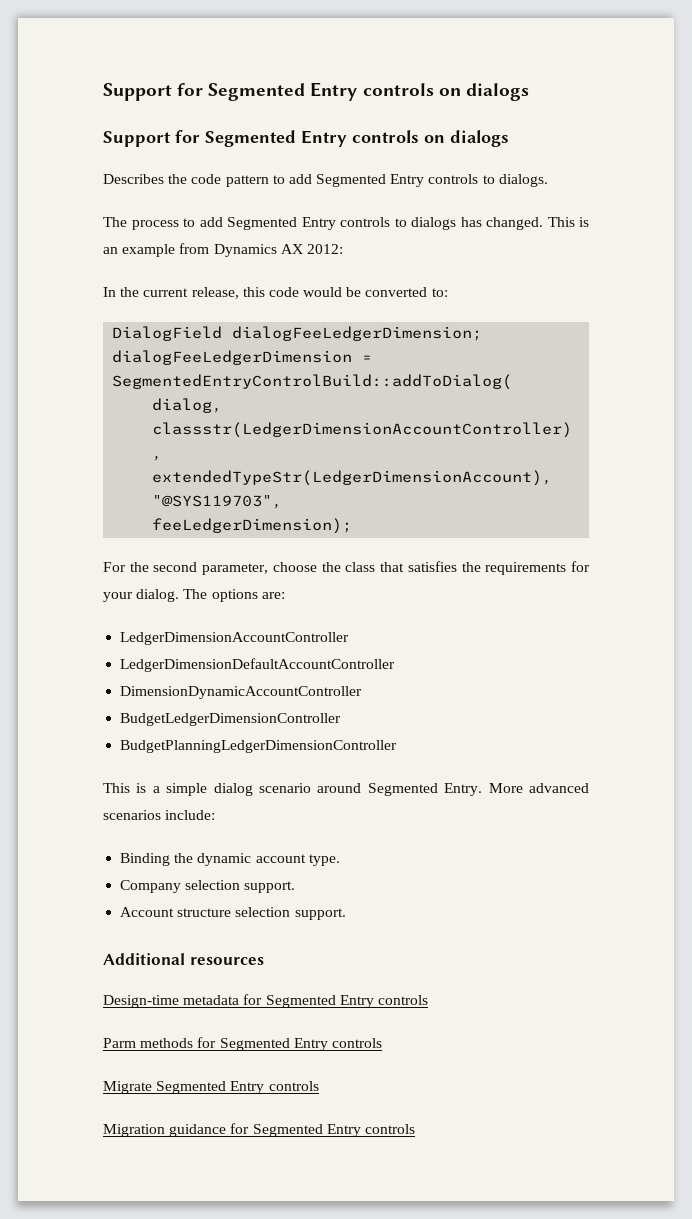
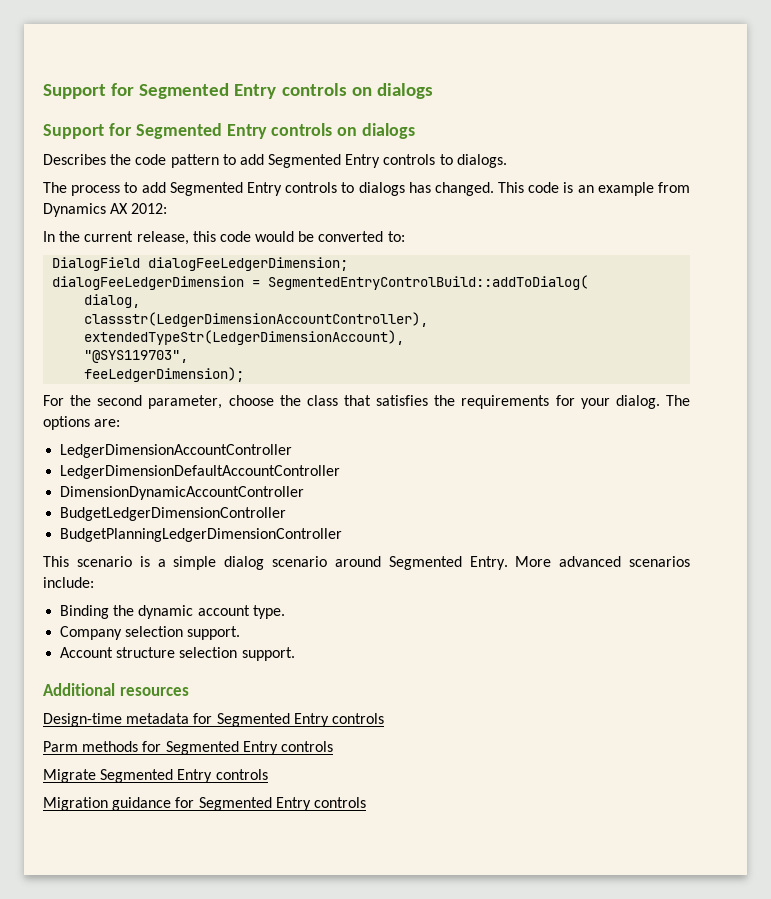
- This is an example from Dynamics AX 2012:
+ This code is an example from Dynamics AX 2012:
- This is a simple dialog scenario around Segmented Entry.
+ This scenario is a simple dialog scenario around Segmented Entry.

